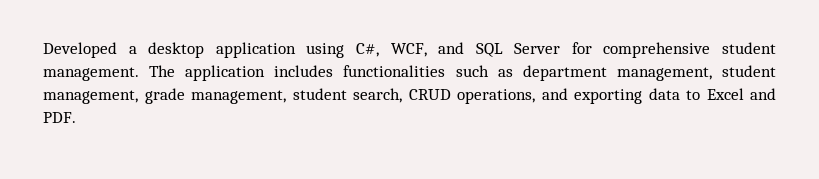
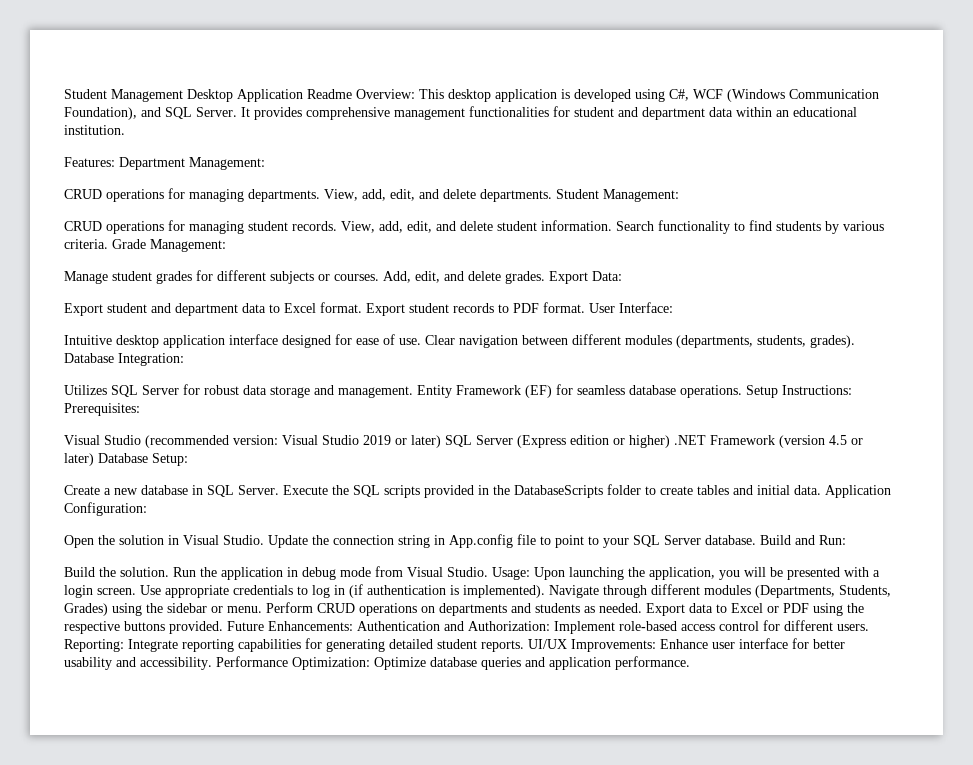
- Developed a desktop application using C#, WCF, and SQL Server for comprehensive student management. The application includes functionalities such as department management, student management, grade management, student search, CRUD operations, and exporting data to Excel and PDF.
+ Student Management Desktop Application Readme Overview: This desktop application is developed using C#, WCF (Windows Communication Foundation), and SQL Server. It provides comprehensive management functionalities for student and department data within an educational institution.
+ Features: Department Management:
+ CRUD operations for managing departments. View, add, edit, and delete departments. Student Management:
+ CRUD operations for managing student records. View, add, edit, and delete student information. Search functionality to find students by various criteria. Grade Management:
+ Manage student grades for different subjects or courses. Add, edit, and delete grades. Export Data:
+ Export student and department data to Excel format. Export student records to PDF format. User Interface:
+ Intuitive desktop application interface designed for ease of use. Clear navigation between different modules (departments, students, grades). Database Integration:
+ Utilizes SQL Server for robust data storage and management. Entity Framework (EF) for seamless database operations. Setup Instructions: Prerequisites:
+ Visual Studio (recommended version: Visual Studio 2019 or later) SQL Server (Express edition or higher) .NET Framework (version 4.5 or later) Database Setup:
+ Create a new database in SQL Server. Execute the SQL scripts provided in the DatabaseScripts folder to create tables and initial data. Application Configuration:
+ Open the solution in Visual Studio. Update the connection string in App.config file to point to your SQL Server database. Build and Run:
+ Build the solution. Run the application in debug mode from Visual Studio. Usage: Upon launching the application, you will be presented with a login screen. Use appropriate credentials to log in (if authentication is implemented). Navigate through different modules (Departments, Students, Grades) using the sidebar or menu. Perform CRUD operations on departments and students as needed. Export data to Excel or PDF using the respective buttons provided. Future Enhancements: Authentication and Authorization: Implement role-based access control for different users. Reporting: Integrate reporting capabilities for generating detailed student reports. UI/UX Improvements: Enhance user interface for better usability and accessibility. Performance Optimization: Optimize database queries and application performance.

